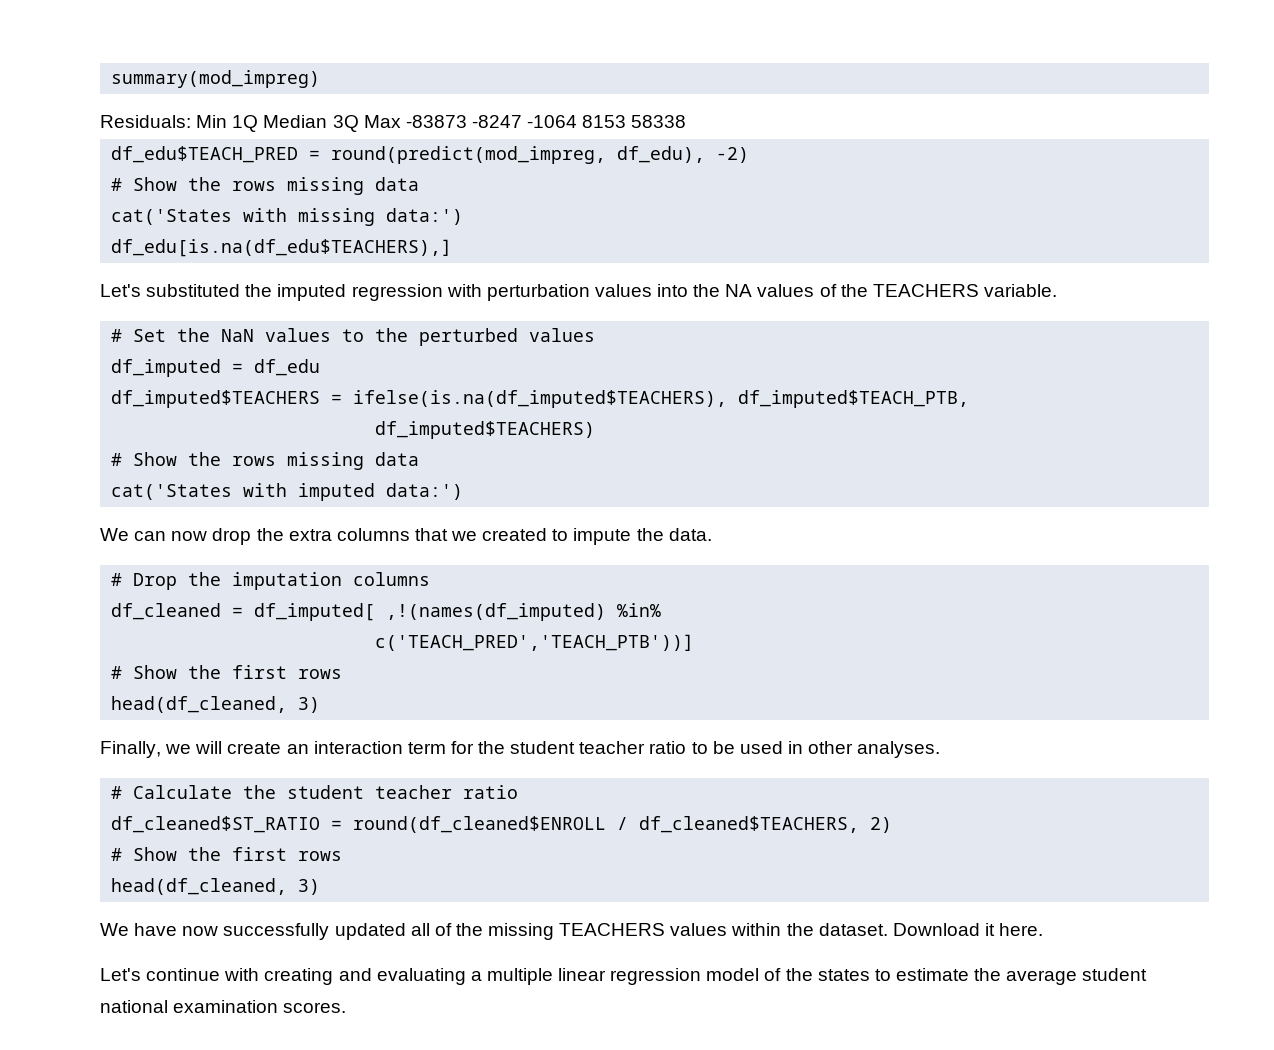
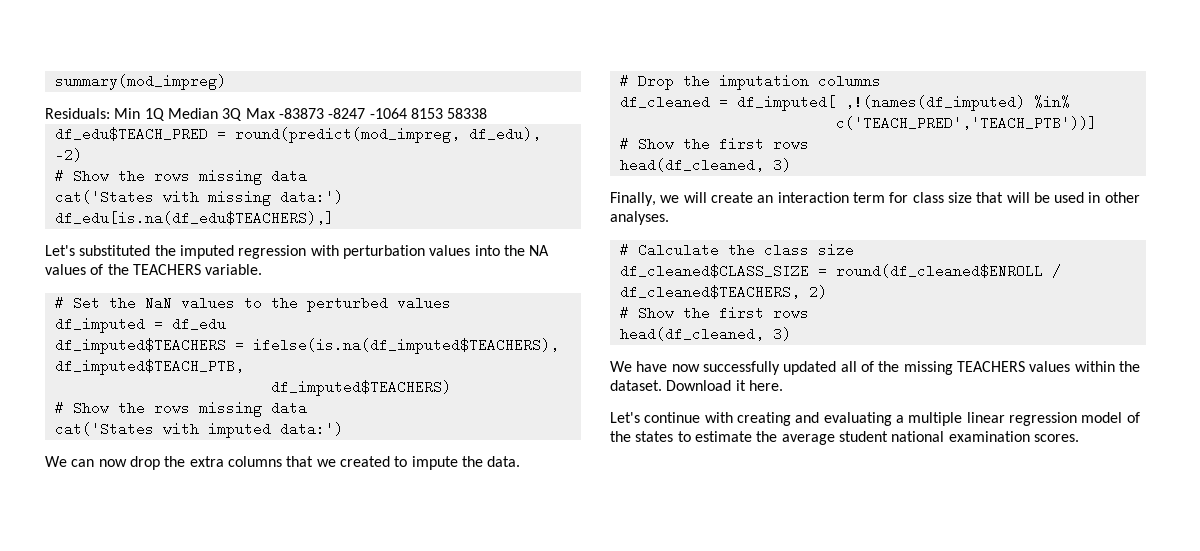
- Finally, we will create an interaction term for the student teacher ratio to be used in other analyses.
+ Finally, we will create an interaction term for class size that will be used in other analyses.
- # Calculate the student teacher ratio
- df_cleaned$ST_RATIO = round(df_cleaned$ENROLL / df_cleaned$TEACHERS, 2)
+ # Calculate the class size
+ df_cleaned$CLASS_SIZE = round(df_cleaned$ENROLL / df_cleaned$TEACHERS, 2)

